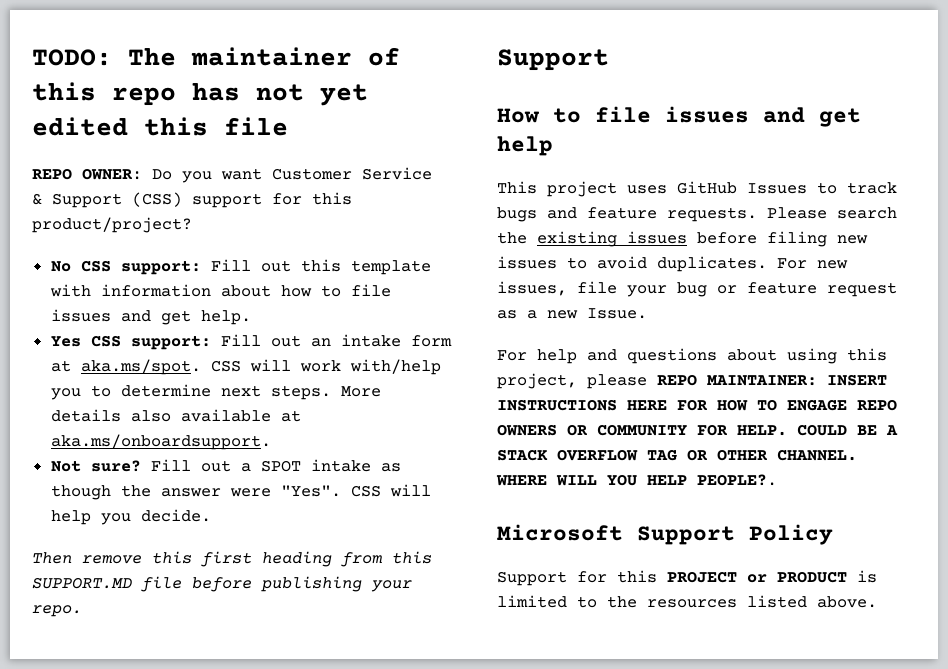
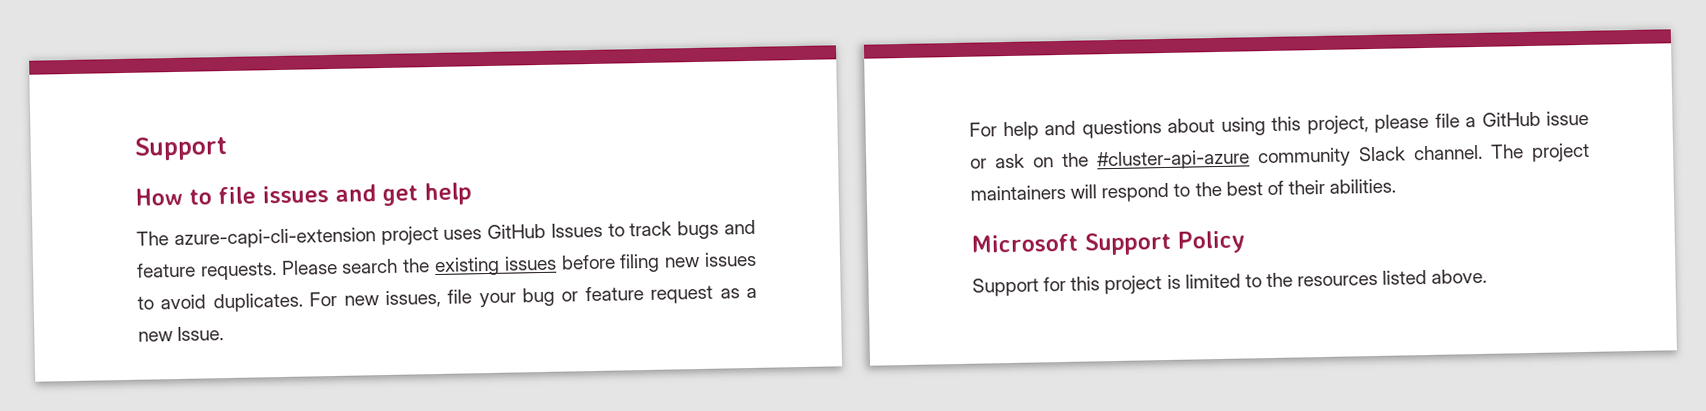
- TODO: The maintainer of this repo has not yet edited this file
- REPO OWNER: Do you want Customer Service & Support (CSS) support for this product/project?
- No CSS support: Fill out this template with information about how to file issues and get help.
- Yes CSS support: Fill out an intake form at aka.ms/spot. CSS will work with/help you to determine next steps. More details also available at aka.ms/onboardsupport.
- Not sure? Fill out a SPOT intake as though the answer were "Yes". CSS will help you decide.
- Then remove this first heading from this SUPPORT.MD file before publishing your repo.
- This project uses GitHub Issues to track bugs and feature requests.
+ The azure-capi-cli-extension project uses GitHub Issues to track bugs and feature requests.
- For help and questions about using this project, please REPO MAINTAINER: INSERT INSTRUCTIONS HERE FOR HOW TO ENGAGE REPO OWNERS OR COMMUNITY FOR HELP. COULD BE A STACK OVERFLOW TAG OR OTHER CHANNEL. WHERE WILL YOU HELP PEOPLE?.
+ For help and questions about using this project, please file a GitHub issue or ask on the #cluster-api-azure community Slack channel. The project maintainers will respond to the best of their abilities.
- Support for this PROJECT or PRODUCT is limited to the resources listed above.
+ Support for this project is limited to the resources listed above.

